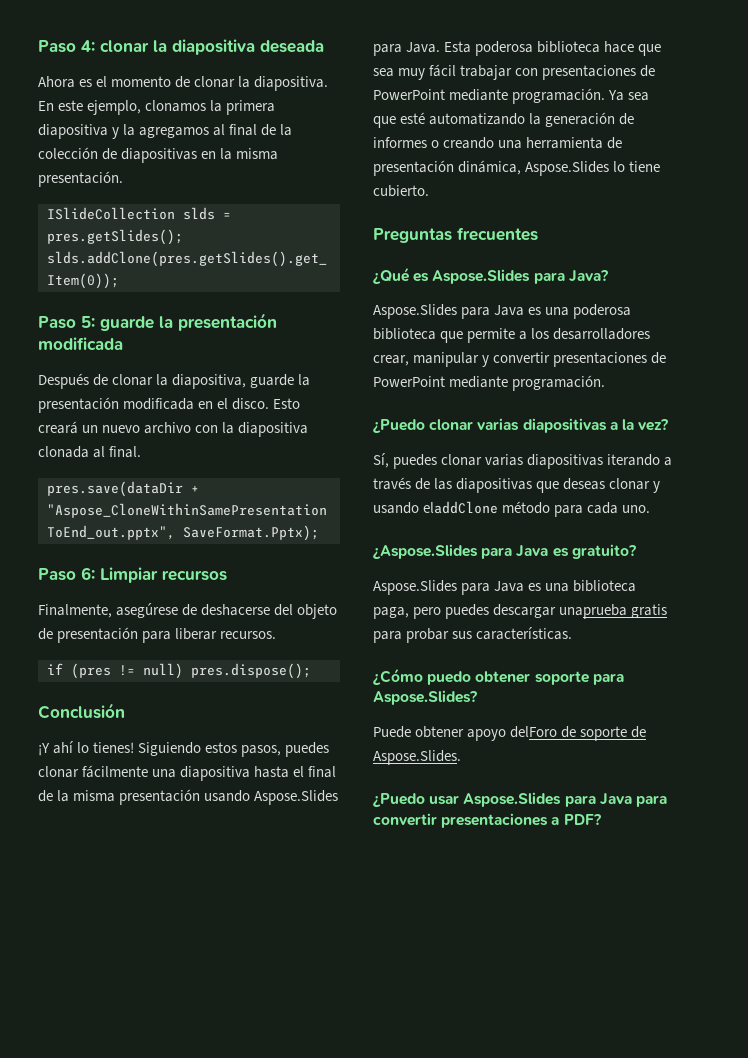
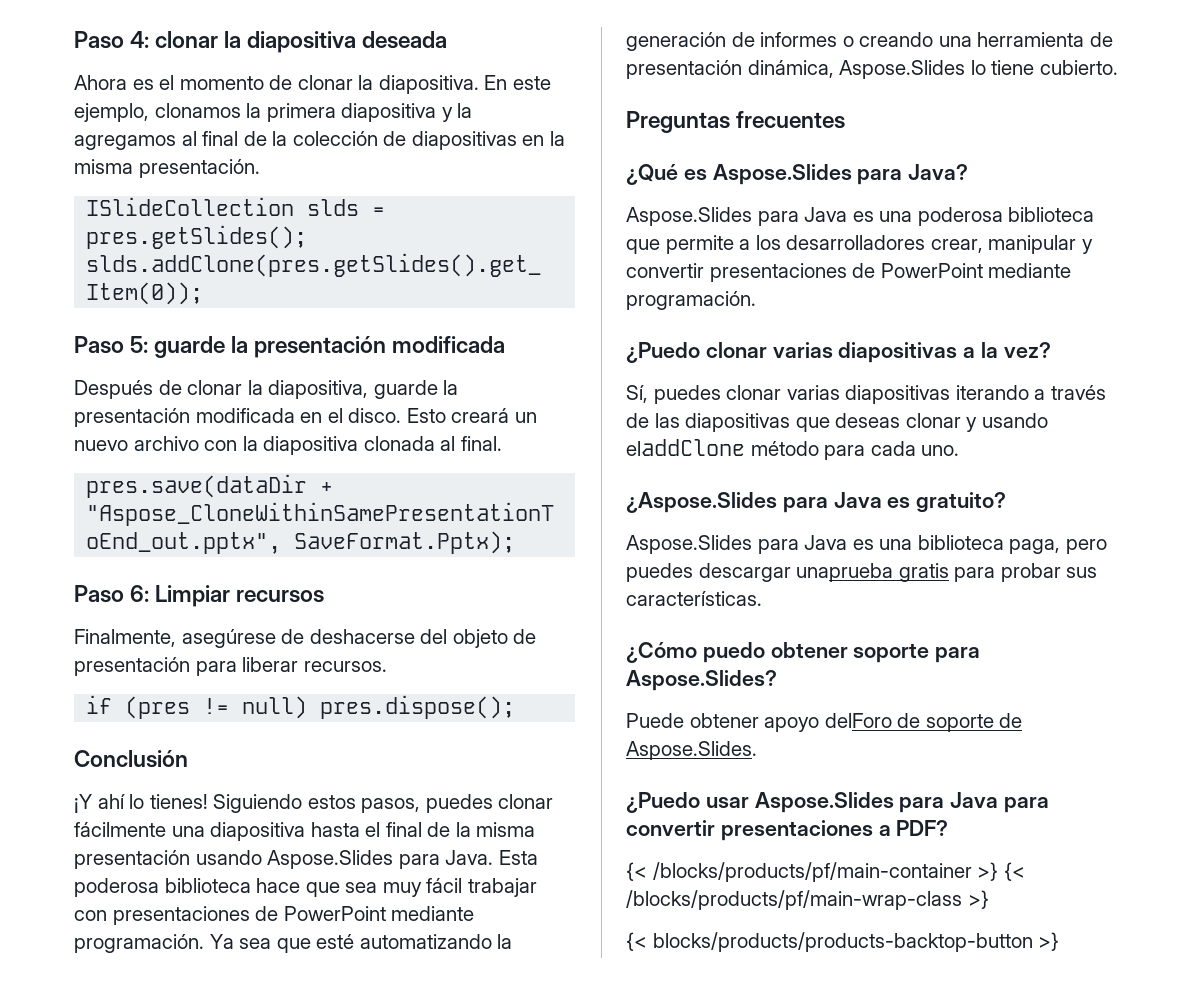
+ {< /blocks/products/pf/main-container >} {< /blocks/products/pf/main-wrap-class >}
+ {< blocks/products/products-backtop-button >}

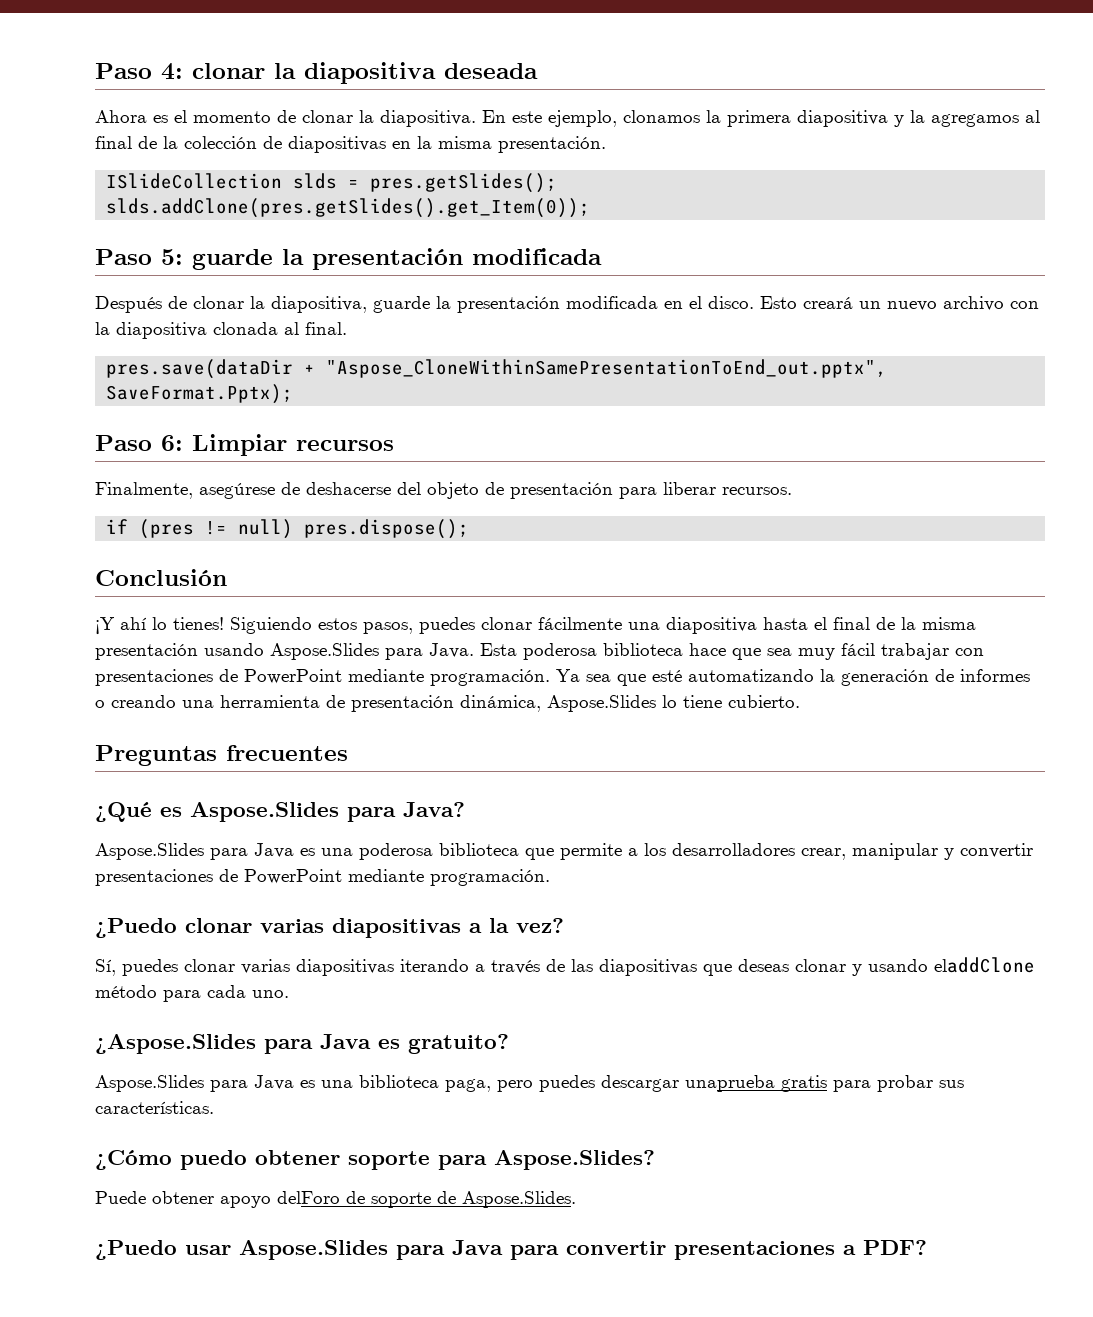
- {< /blocks/products/pf/main-container >} {< /blocks/products/pf/main-wrap-class >}
- {< blocks/products/products-backtop-button >}

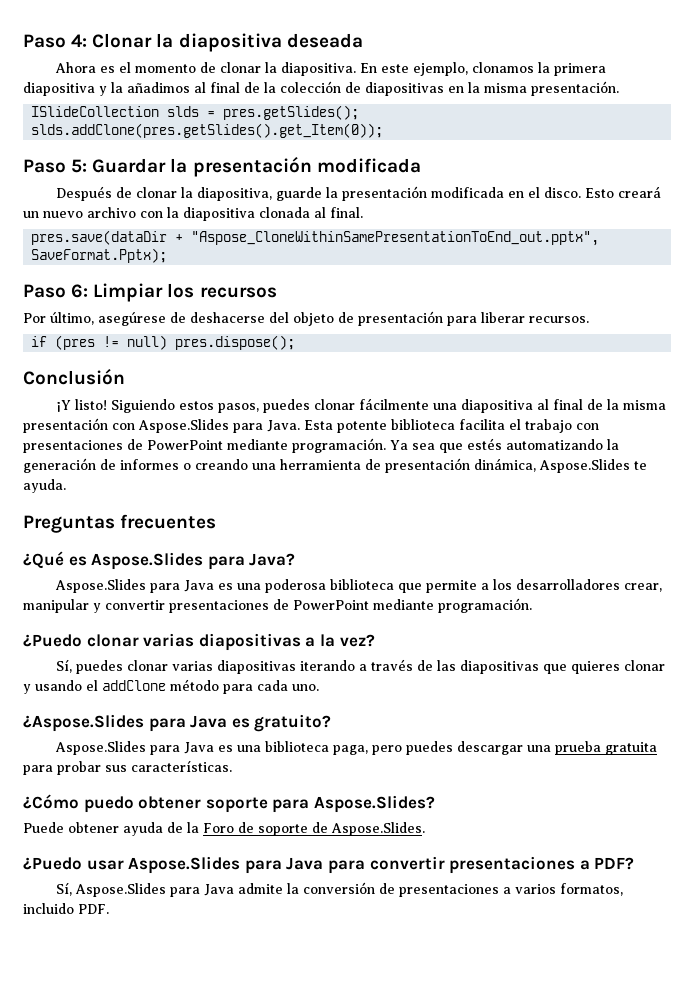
- Paso 4: clonar la diapositiva deseada
+ Paso 4: Clonar la diapositiva deseada
- En este ejemplo, clonamos la primera diapositiva y la agregamos al final de la colección de diapositivas en la misma presentación.
+ En este ejemplo, clonamos la primera diapositiva y la añadimos al final de la colección de diapositivas en la misma presentación.
- Paso 5: guarde la presentación modificada
+ Paso 5: Guardar la presentación modificada
- Paso 6: Limpiar recursos
+ Paso 6: Limpiar los recursos
- Finalmente, asegúrese de deshacerse del objeto de presentación para liberar recursos.
+ Por último, asegúrese de deshacerse del objeto de presentación para liberar recursos.
- ¡Y ahí lo tienes!
+ ¡Y listo!
- Siguiendo estos pasos, puedes clonar fácilmente una diapositiva hasta el final de la misma presentación usando Aspose.Slides para Java.
+ Siguiendo estos pasos, puedes clonar fácilmente una diapositiva al final de la misma presentación con Aspose.Slides para Java.
- Esta poderosa biblioteca hace que sea muy fácil trabajar con presentaciones de PowerPoint mediante programación.
+ Esta potente biblioteca facilita el trabajo con presentaciones de PowerPoint mediante programación.
- Ya sea que esté automatizando la generación de informes o creando una herramienta de presentación dinámica, Aspose.Slides lo tiene cubierto.
+ Ya sea que estés automatizando la generación de informes o creando una herramienta de presentación dinámica, Aspose.Slides te ayuda.
- Sí, puedes clonar varias diapositivas iterando a través de las diapositivas que deseas clonar y usando eladdClone método para cada uno.
+ Sí, puedes clonar varias diapositivas iterando a través de las diapositivas que quieres clonar y usando el addClone método para cada uno.
- Aspose.Slides para Java es una biblioteca paga, pero puedes descargar unaprueba gratis para probar sus características.
+ Aspose.Slides para Java es una biblioteca paga, pero puedes descargar una prueba gratuita para probar sus características.
- Puede obtener apoyo delForo de soporte de Aspose.Slides.
+ Puede obtener ayuda de la Foro de soporte de Aspose.Slides.
+ Sí, Aspose.Slides para Java admite la conversión de presentaciones a varios formatos, incluido PDF.

